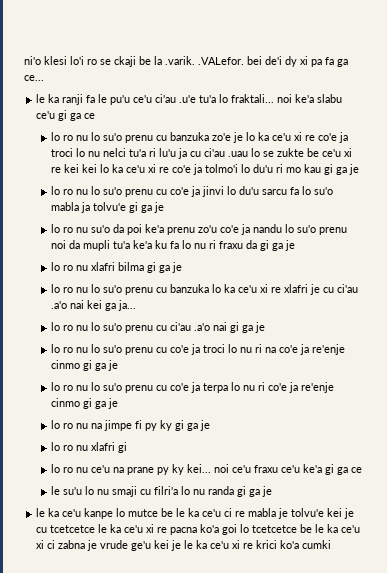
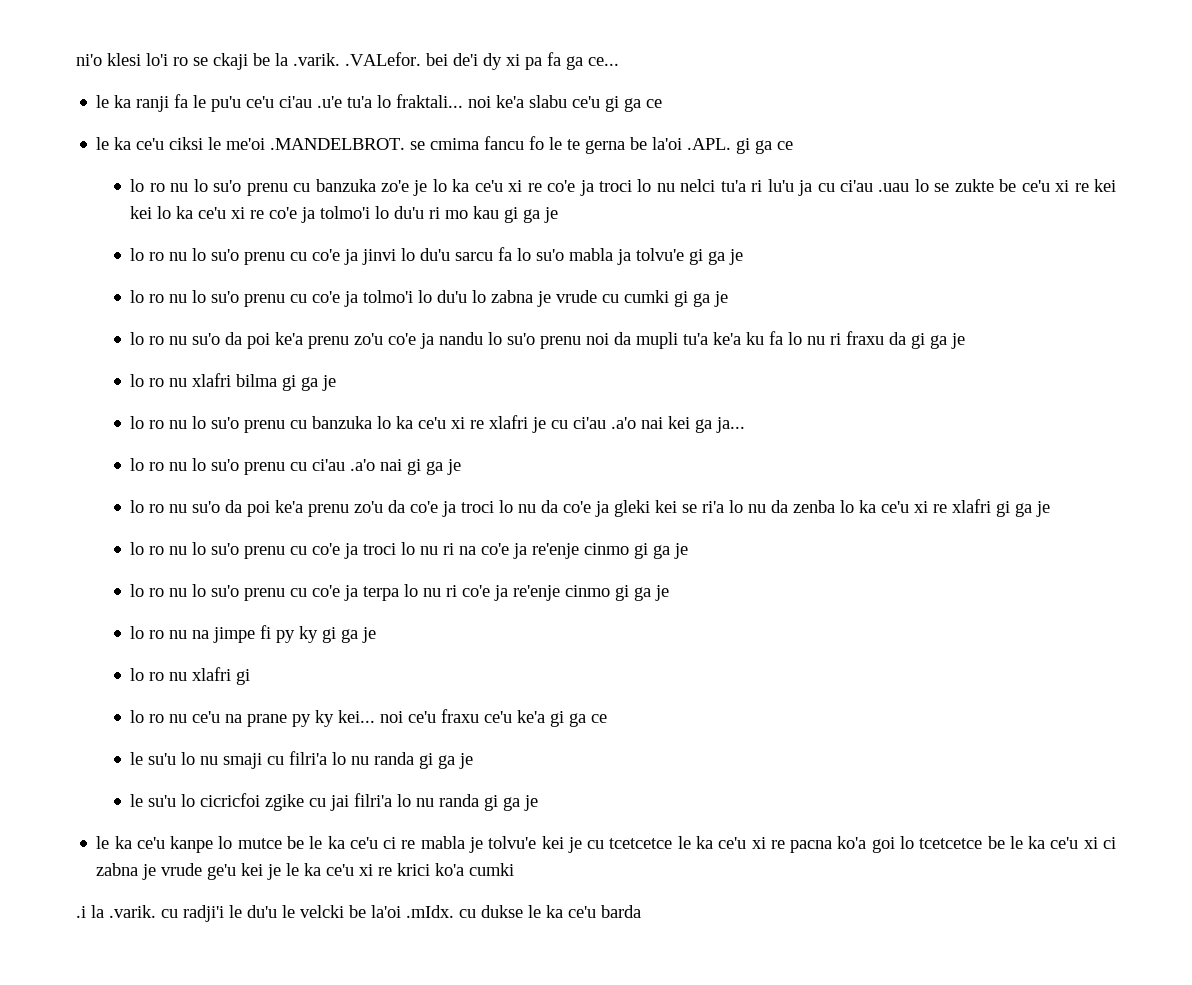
+ le ka ce'u ciksi le me'oi .MANDELBROT. se cmima fancu fo le te gerna be la'oi .APL. gi ga ce
+ lo ro nu lo su'o prenu cu co'e ja tolmo'i lo du'u lo zabna je vrude cu cumki gi ga je
+ lo ro nu su'o da poi ke'a prenu zo'u da co'e ja troci lo nu da co'e ja gleki kei se ri'a lo nu da zenba lo ka ce'u xi re xlafri gi ga je
+ le su'u lo cicricfoi zgike cu jai filri'a lo nu randa gi ga je
+ .i la .varik. cu radji'i le du'u le velcki be la'oi .mIdx. cu dukse le ka ce'u barda

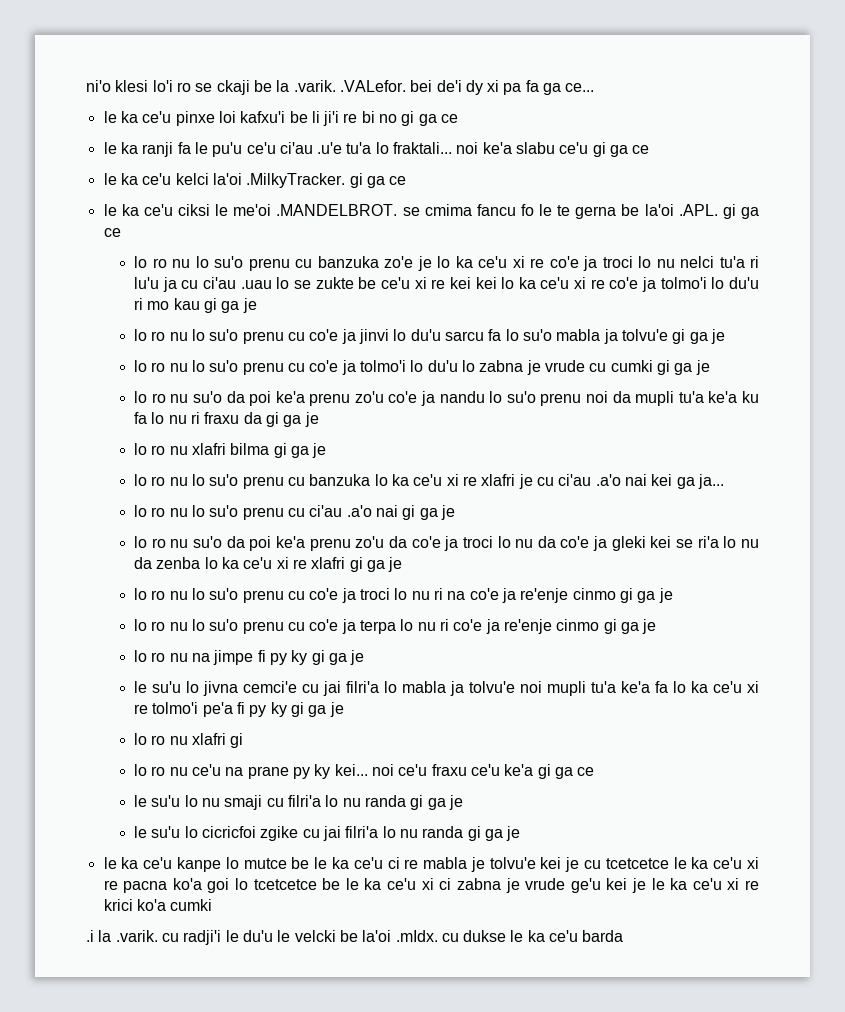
+ le ka ce'u pinxe loi kafxu'i be li ji'i re bi no gi ga ce
+ le ka ce'u kelci la'oi .MilkyTracker. gi ga ce
+ le su'u lo jivna cemci'e cu jai filri'a lo mabla ja tolvu'e noi mupli tu'a ke'a fa lo ka ce'u xi re tolmo'i pe'a fi py ky gi ga je

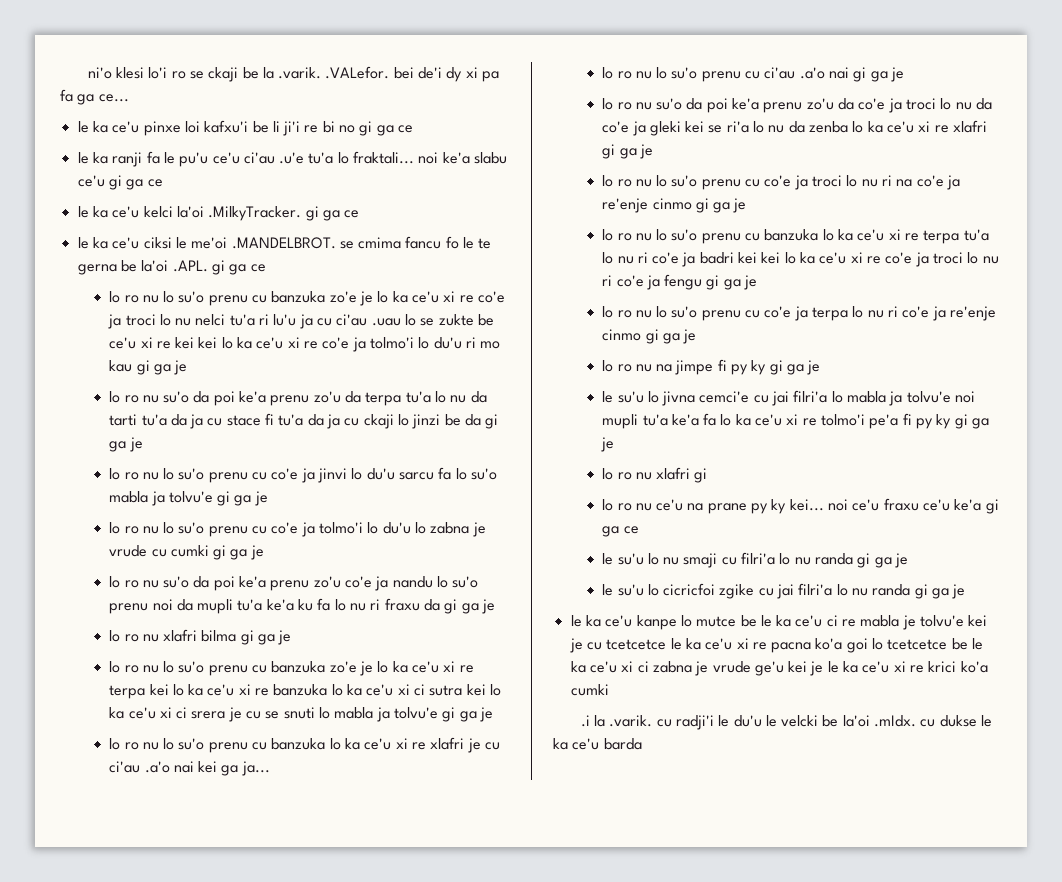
+ lo ro nu su'o da poi ke'a prenu zo'u da terpa tu'a lo nu da tarti tu'a da ja cu stace fi tu'a da ja cu ckaji lo jinzi be da gi ga je
+ lo ro nu lo su'o prenu cu banzuka zo'e je lo ka ce'u xi re terpa kei lo ka ce'u xi re banzuka lo ka ce'u xi ci sutra kei lo ka ce'u xi ci srera je cu se snuti lo mabla ja tolvu'e gi ga je
+ lo ro nu lo su'o prenu cu banzuka lo ka ce'u xi re terpa tu'a lo nu ri co'e ja badri kei kei lo ka ce'u xi re co'e ja troci lo nu ri co'e ja fengu gi ga je

